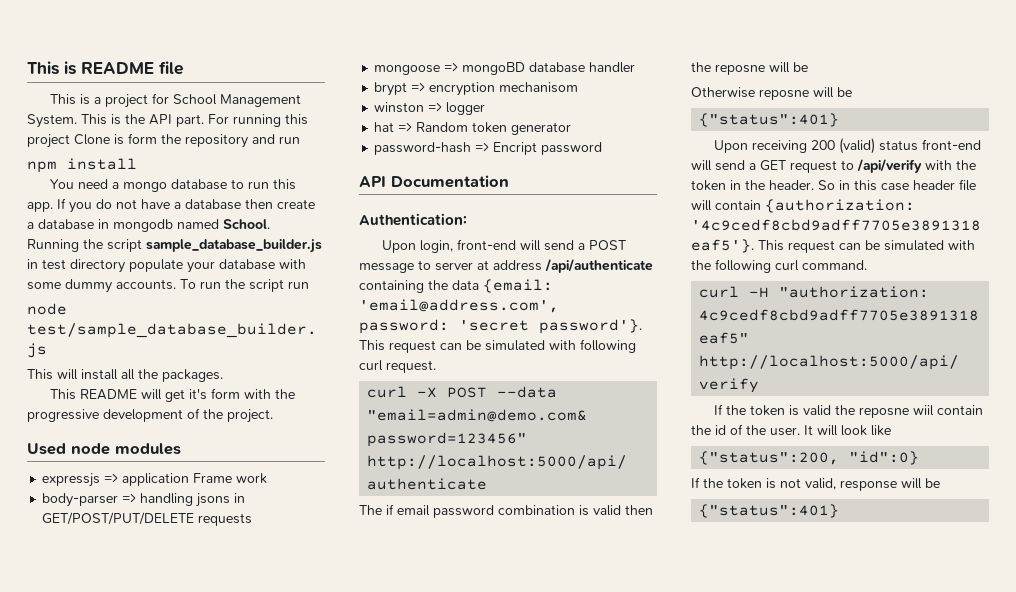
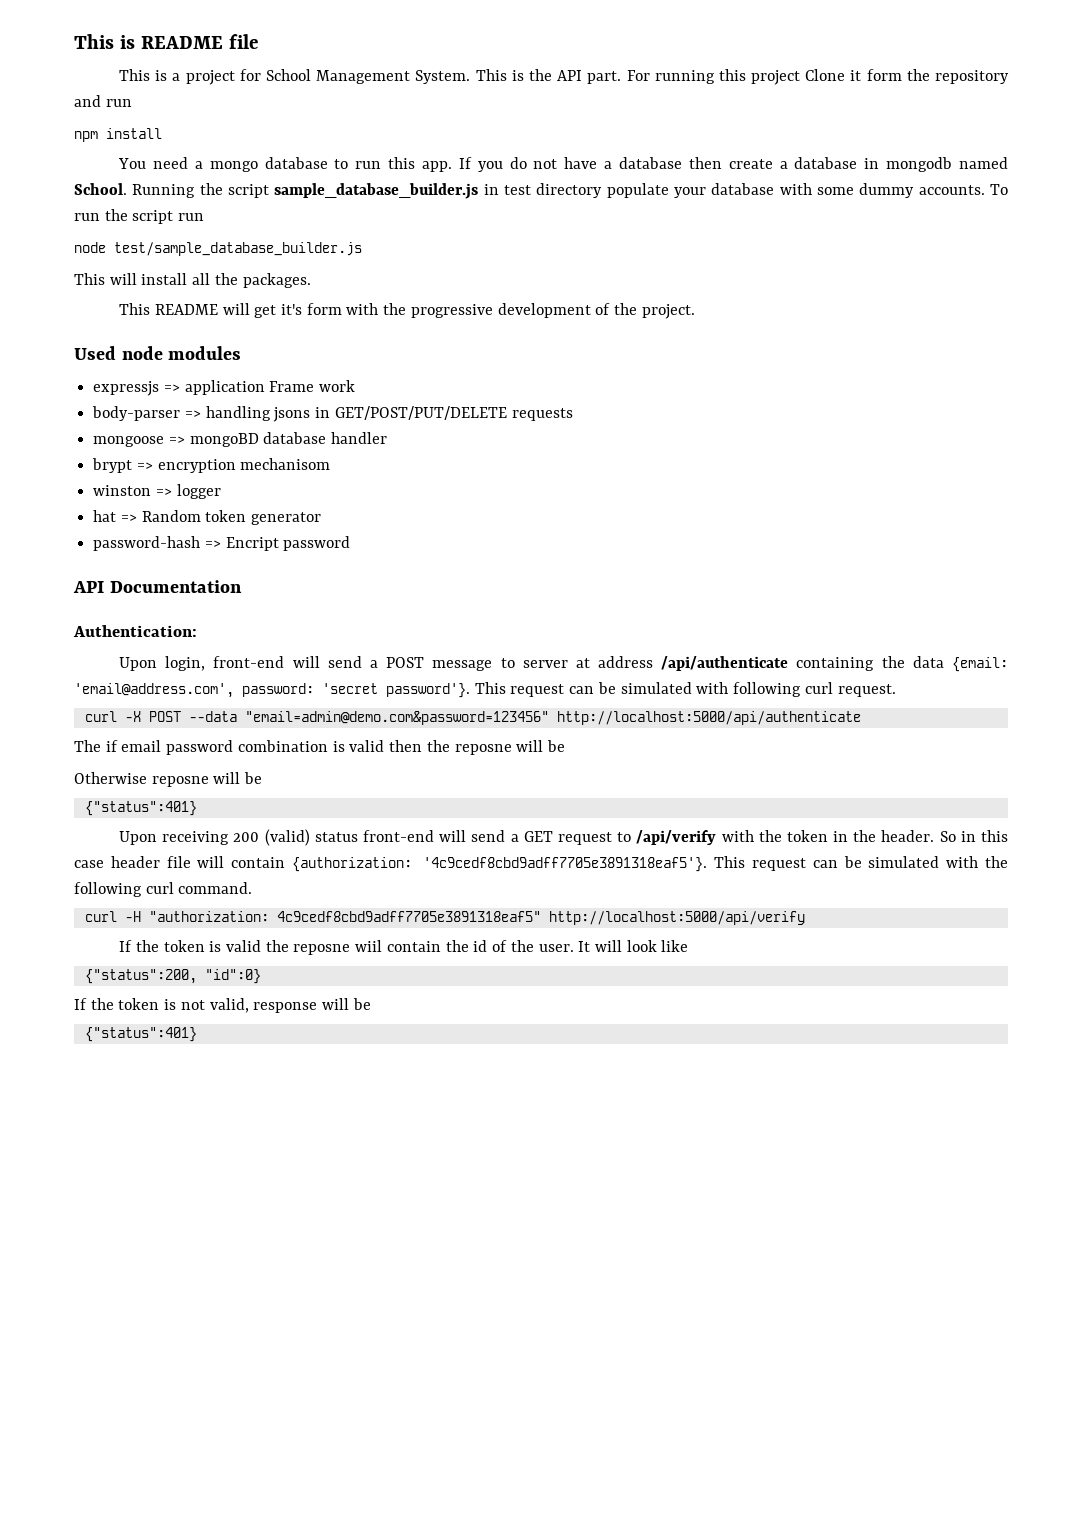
- For running this project Clone is form the repository and run
+ For running this project Clone it form the repository and run

